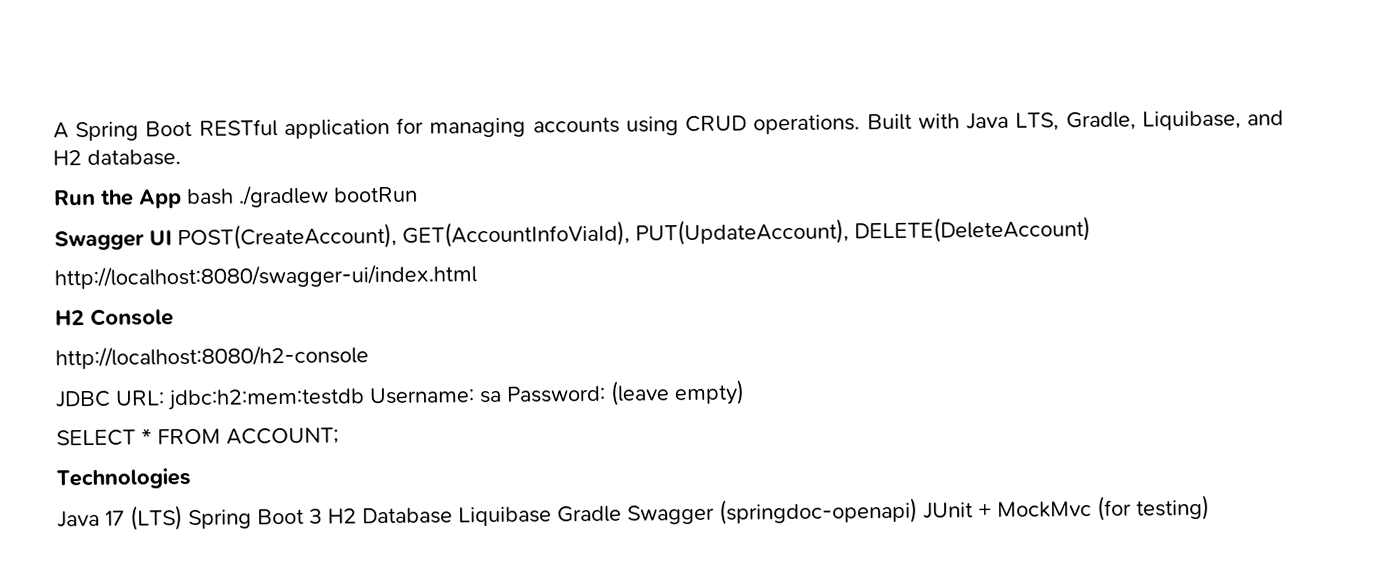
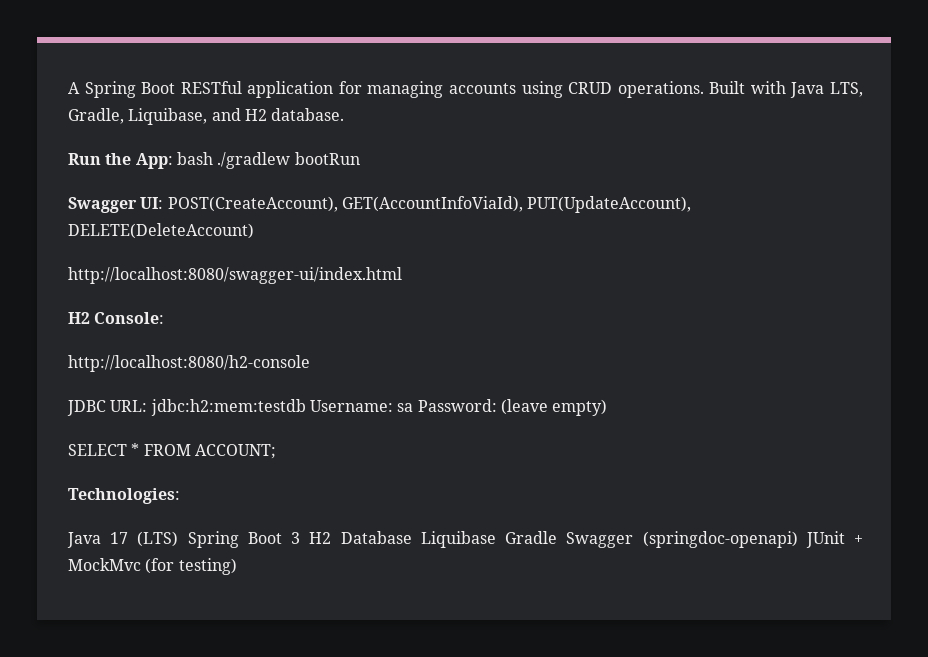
- Run the App bash ./gradlew bootRun
+ Run the App: bash ./gradlew bootRun
- Swagger UI POST(CreateAccount), GET(AccountInfoViaId), PUT(UpdateAccount), DELETE(DeleteAccount)
+ Swagger UI: POST(CreateAccount), GET(AccountInfoViaId), PUT(UpdateAccount), DELETE(DeleteAccount)
- H2 Console
+ H2 Console:
- Technologies
+ Technologies:

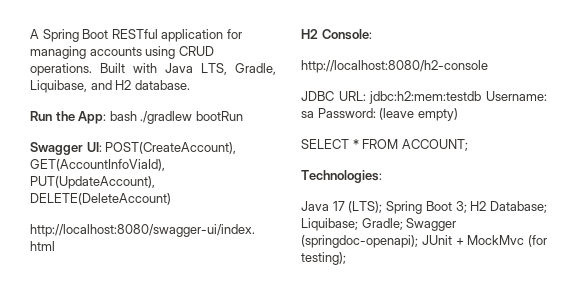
- Java 17 (LTS) Spring Boot 3 H2 Database Liquibase Gradle Swagger (springdoc-openapi) JUnit + MockMvc (for testing)
+ Java 17 (LTS); Spring Boot 3; H2 Database; Liquibase; Gradle; Swagger (springdoc-openapi); JUnit + MockMvc (for testing);

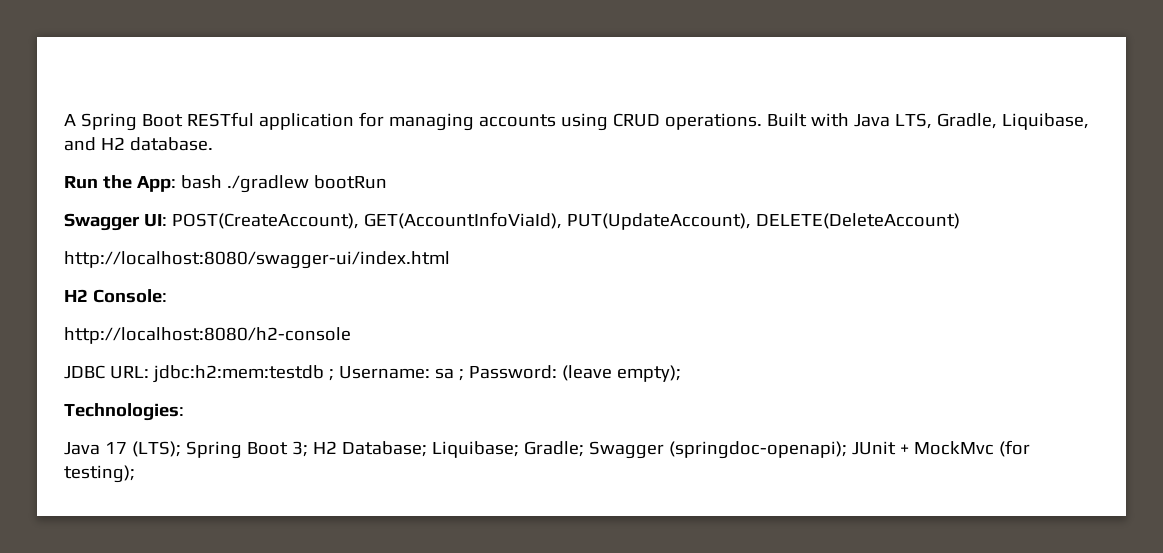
- JDBC URL: jdbc:h2:mem:testdb Username: sa Password: (leave empty)
- SELECT * FROM ACCOUNT;
+ JDBC URL: jdbc:h2:mem:testdb ; Username: sa ; Password: (leave empty);

